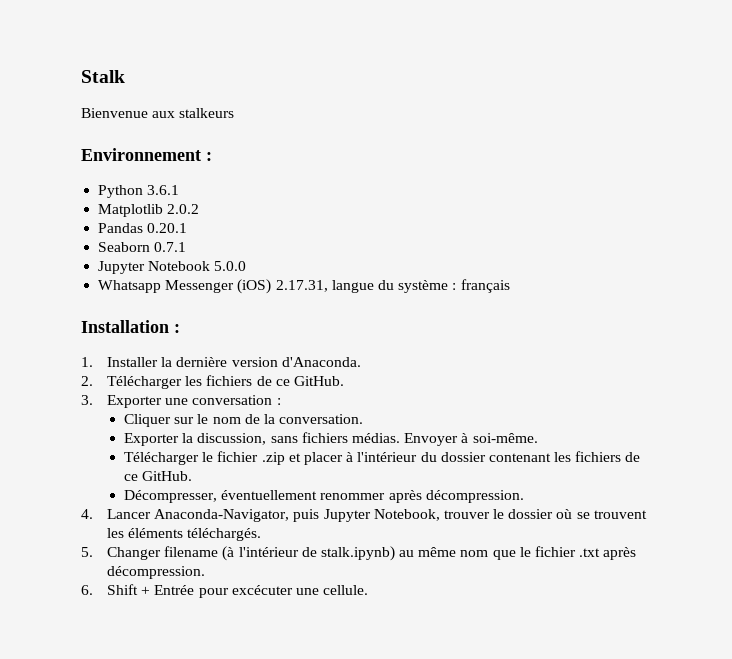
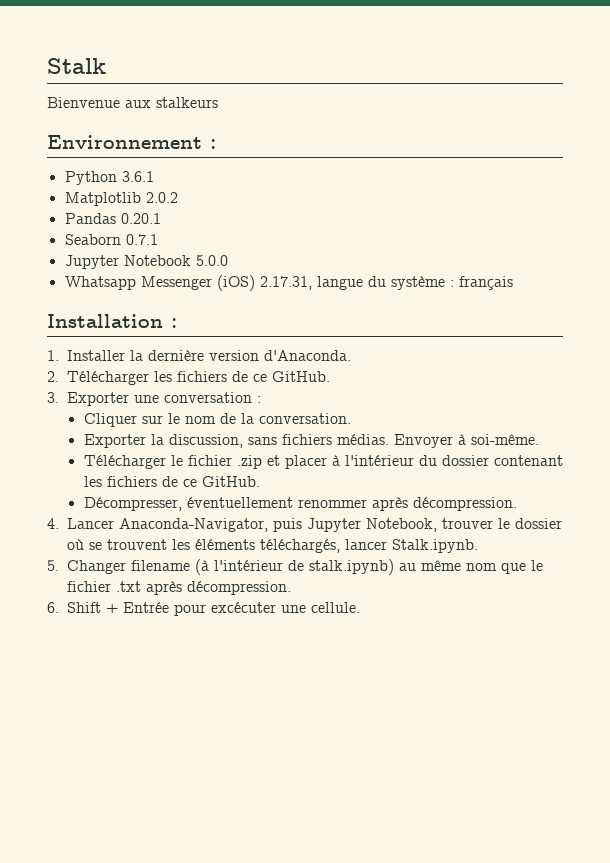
- 4. Lancer Anaconda-Navigator, puis Jupyter Notebook, trouver le dossier où se trouvent les éléments téléchargés.
+ 4. Lancer Anaconda-Navigator, puis Jupyter Notebook, trouver le dossier où se trouvent les éléments téléchargés, lancer Stalk.ipynb.

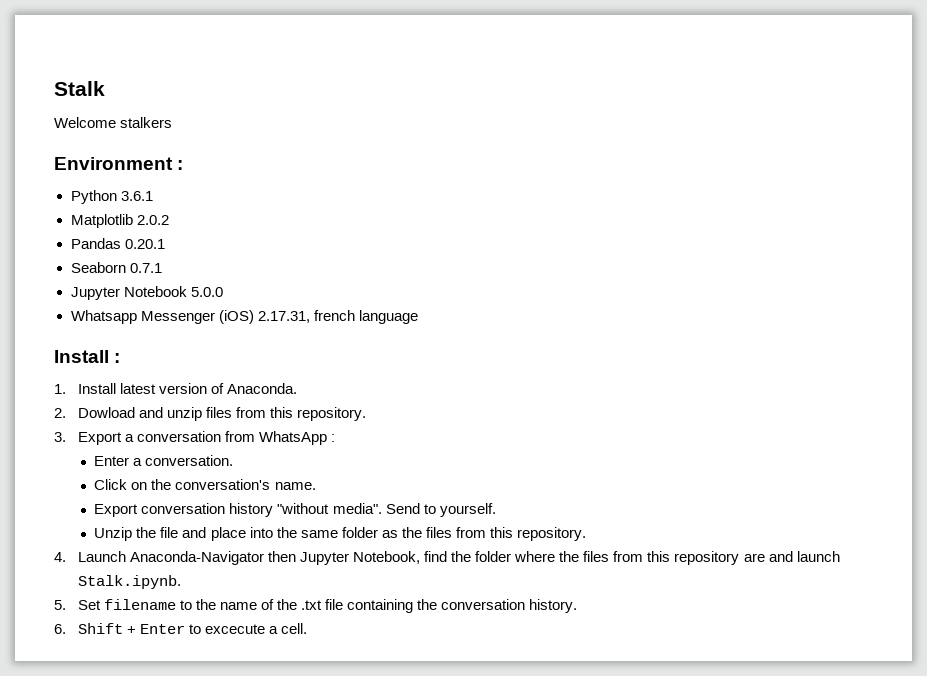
- Bienvenue aux stalkeurs
- Environnement :
+ Welcome stalkers
+ Environment :
- Whatsapp Messenger (iOS) 2.17.31, langue du système : français
- Installation :
- 1. Installer la dernière version d'Anaconda.
- 2. Télécharger les fichiers de ce GitHub.
- 3. Exporter une conversation :
- Cliquer sur le nom de la conversation.
- Exporter la discussion, sans fichiers médias. Envoyer à soi-même.
- Télécharger le fichier .zip et placer à l'intérieur du dossier contenant les fichiers de ce GitHub.
- Décompresser, éventuellement renommer après décompression.
- 4. Lancer Anaconda-Navigator, puis Jupyter Notebook, trouver le dossier où se trouvent les éléments téléchargés, lancer Stalk.ipynb.
- 5. Changer filename (à l'intérieur de stalk.ipynb) au même nom que le fichier .txt après décompression.
- 6. Shift + Entrée pour excécuter une cellule.
+ Whatsapp Messenger (iOS) 2.17.31, french language
+ Install :
+ 1. Install latest version of Anaconda.
+ 2. Dowload and unzip files from this repository.
+ 3. Export a conversation from WhatsApp :
+ Enter a conversation.
+ Click on the conversation's name.
+ Export conversation history "without media". Send to yourself.
+ Unzip the file and place into the same folder as the files from this repository.
+ 4. Launch Anaconda-Navigator then Jupyter Notebook, find the folder where the files from this repository are and launch Stalk.ipynb.
+ 5. Set filename to the name of the .txt file containing the conversation history.
+ 6. Shift + Enter to excecute a cell.

